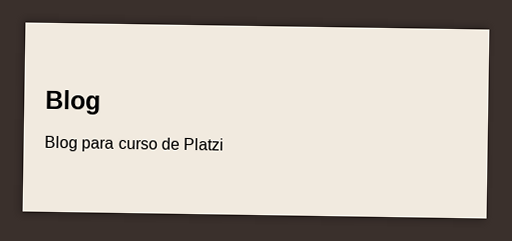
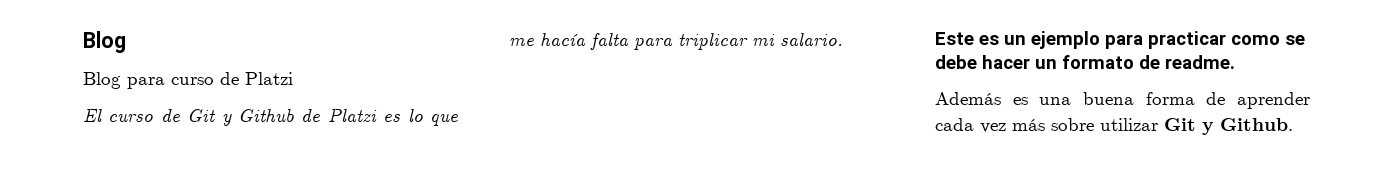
+ El curso de Git y Github de Platzi es lo que me hacía falta para triplicar mi salario.
+ Este es un ejemplo para practicar como se debe hacer un formato de readme.
+ Además es una buena forma de aprender cada vez más sobre utilizar Git y Github.

